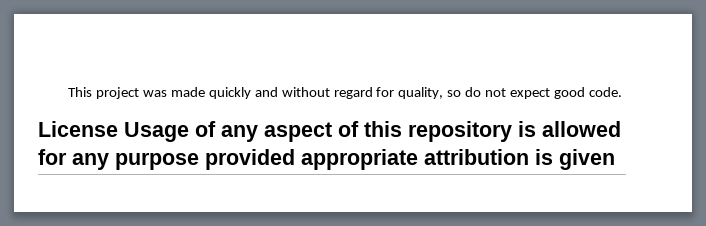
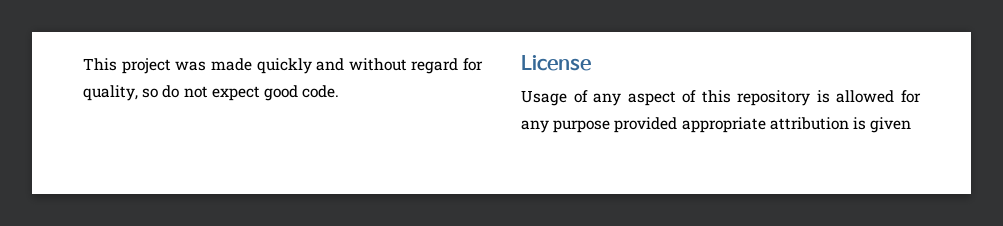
- License Usage of any aspect of this repository is allowed for any purpose provided appropriate attribution is given
+ License
+ Usage of any aspect of this repository is allowed for any purpose provided appropriate attribution is given

